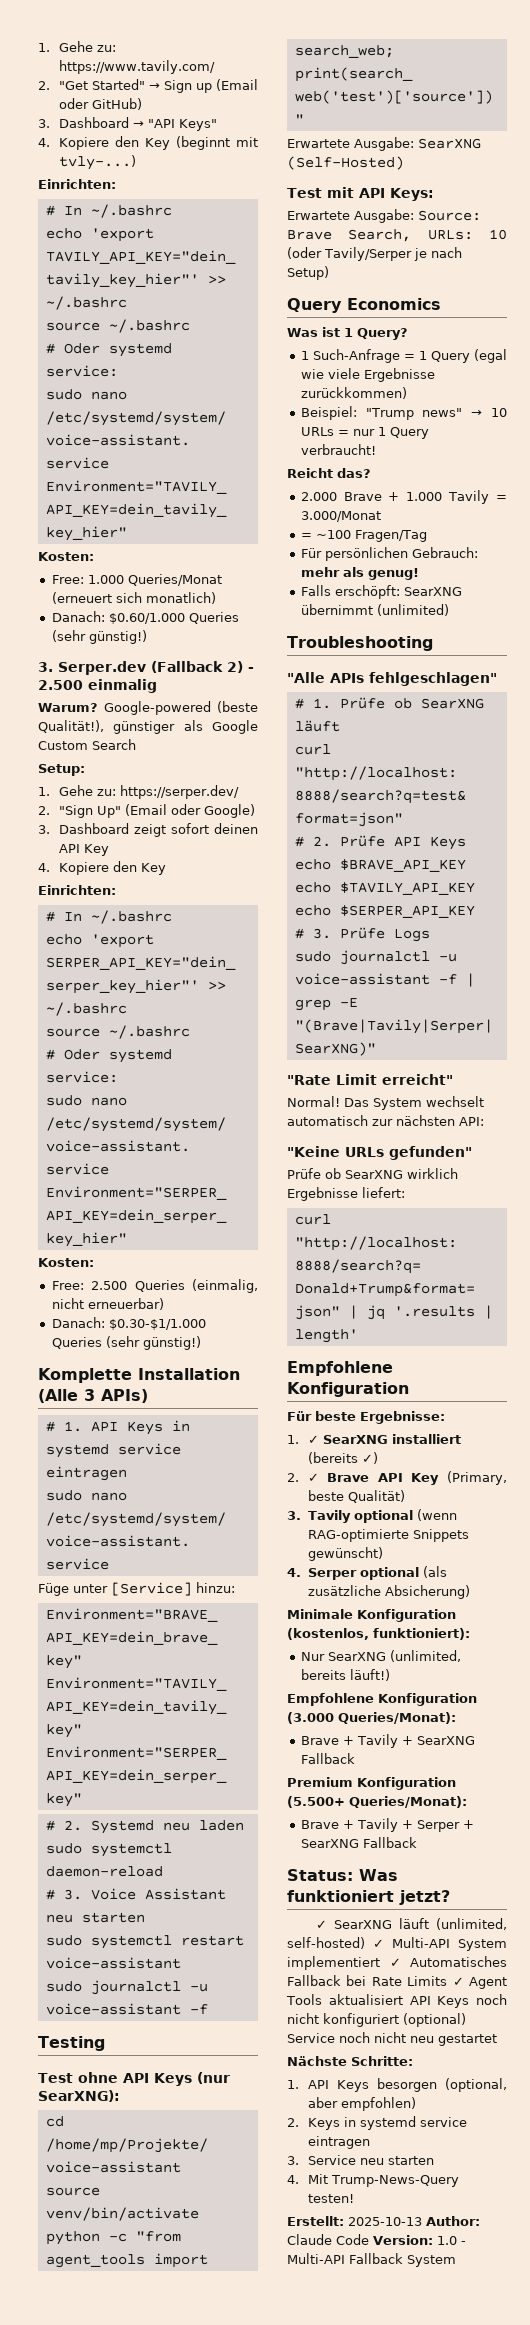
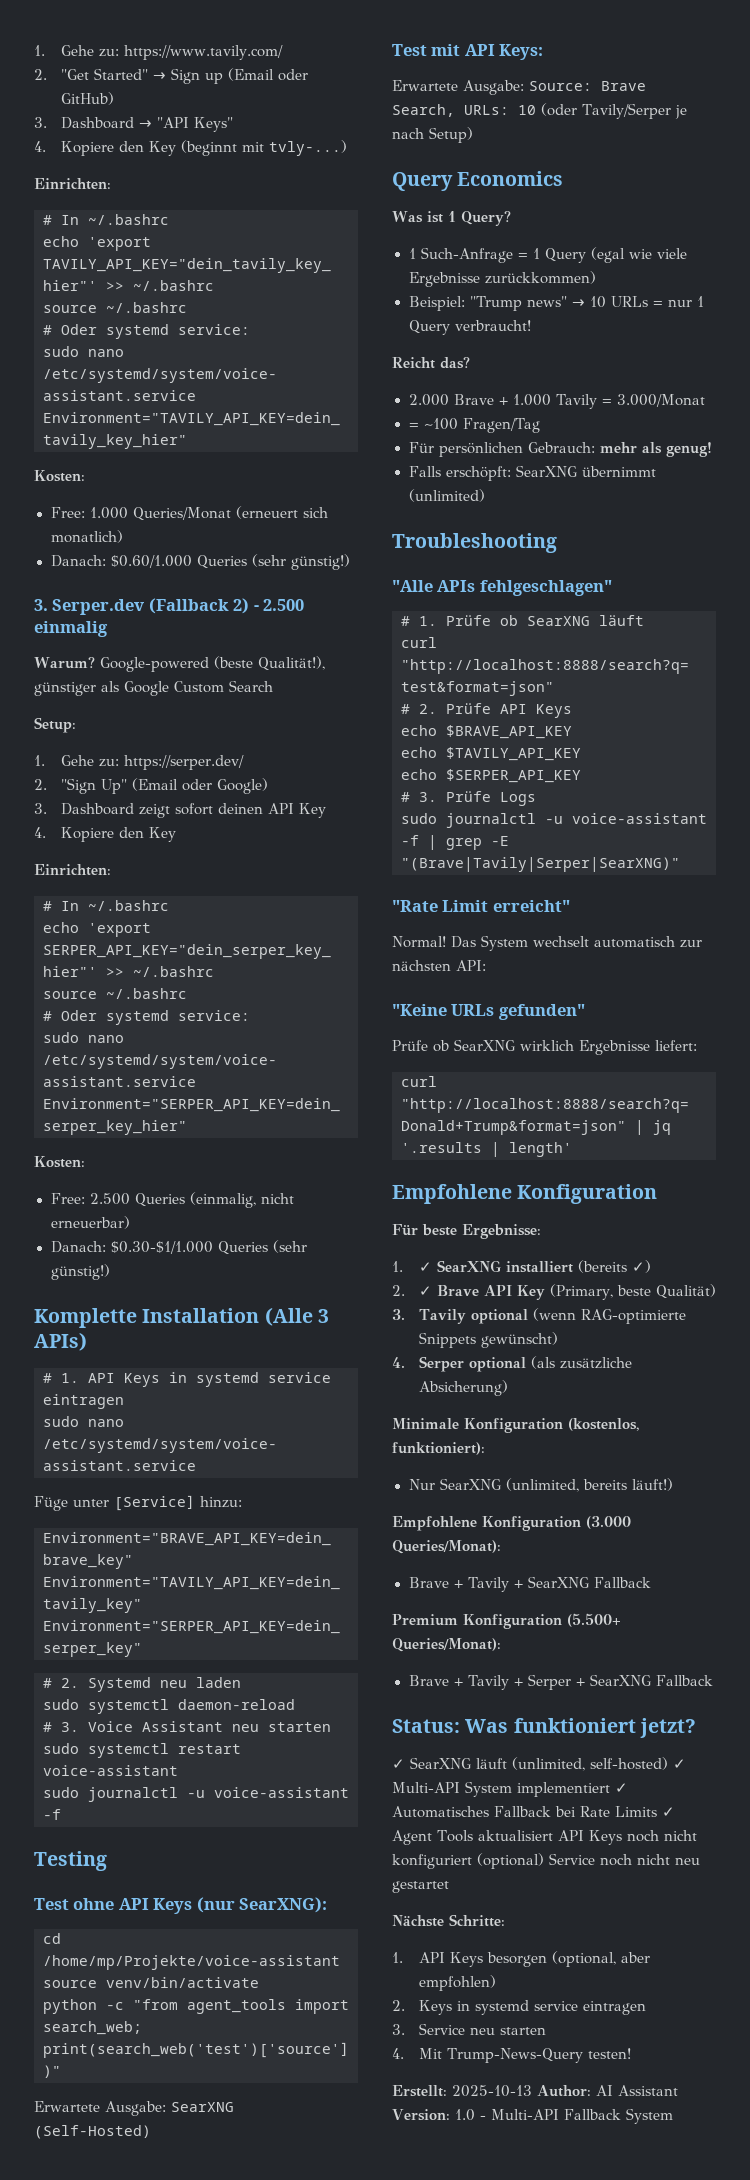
- Erstellt: 2025-10-13 Author: Claude Code Version: 1.0 - Multi-API Fallback System
+ Erstellt: 2025-10-13 Author: AI Assistant Version: 1.0 - Multi-API Fallback System

